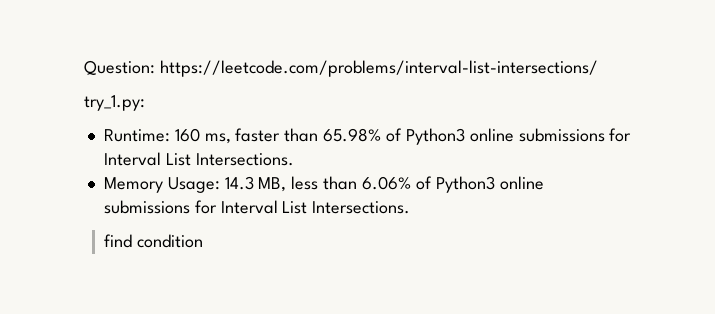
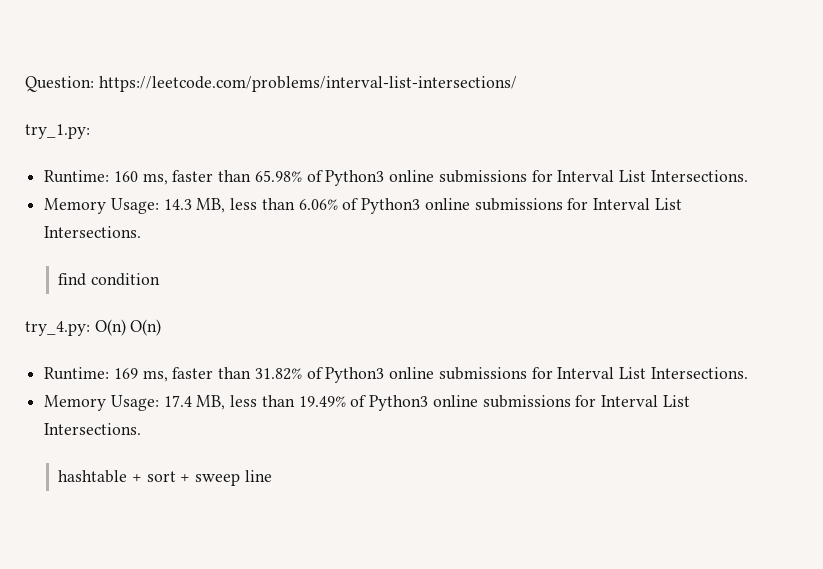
+ try_4.py: O(n) O(n)
+ Runtime: 169 ms, faster than 31.82% of Python3 online submissions for Interval List Intersections.
+ Memory Usage: 17.4 MB, less than 19.49% of Python3 online submissions for Interval List Intersections.
+ hashtable + sort + sweep line

